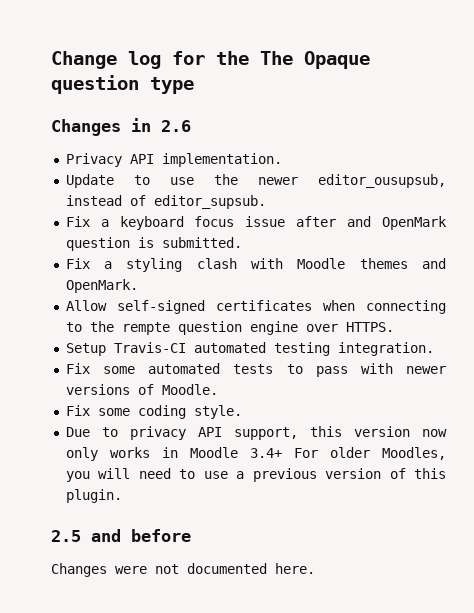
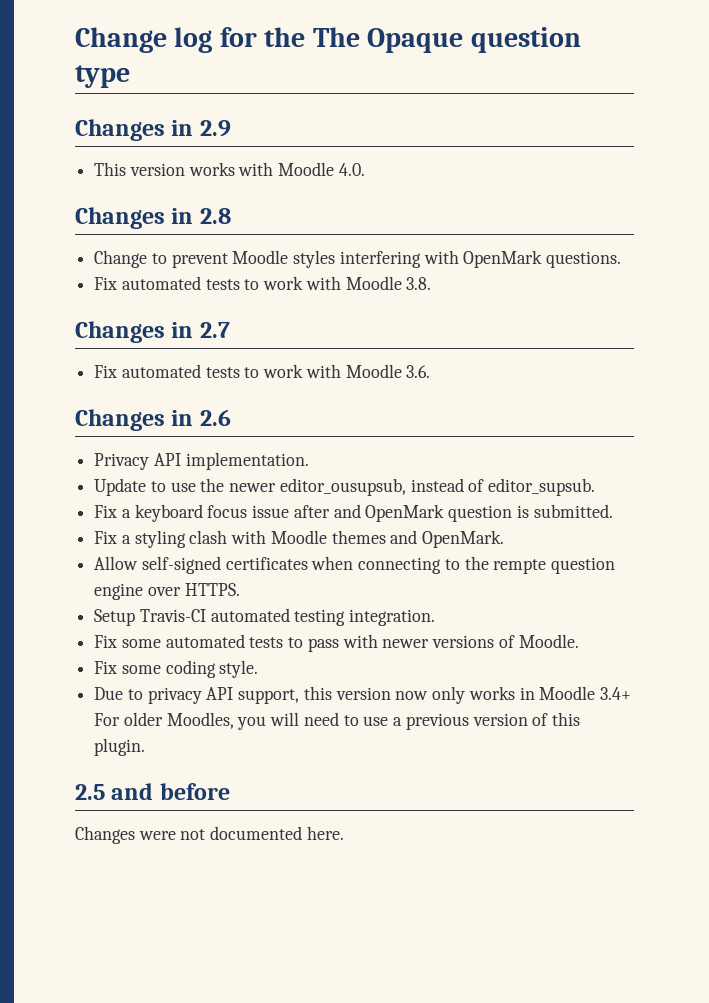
+ Changes in 2.9
+ This version works with Moodle 4.0.
+ Changes in 2.8
+ Change to prevent Moodle styles interfering with OpenMark questions.
+ Fix automated tests to work with Moodle 3.8.
+ Changes in 2.7
+ Fix automated tests to work with Moodle 3.6.

